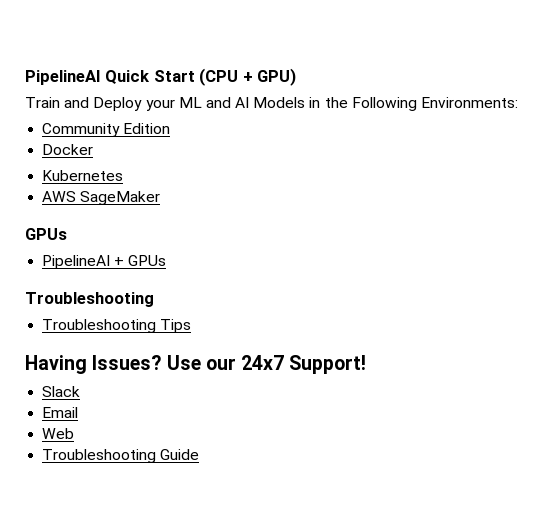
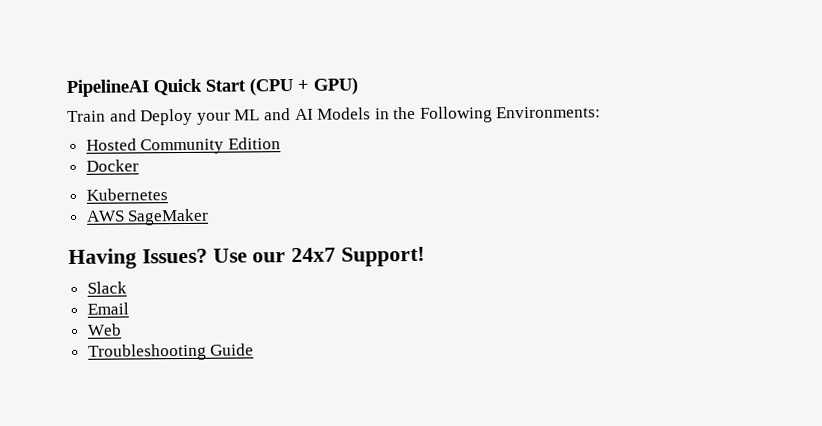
- Community Edition
+ Hosted Community Edition
  AWS SageMaker
- GPUs
- PipelineAI + GPUs
- Troubleshooting
- Troubleshooting Tips

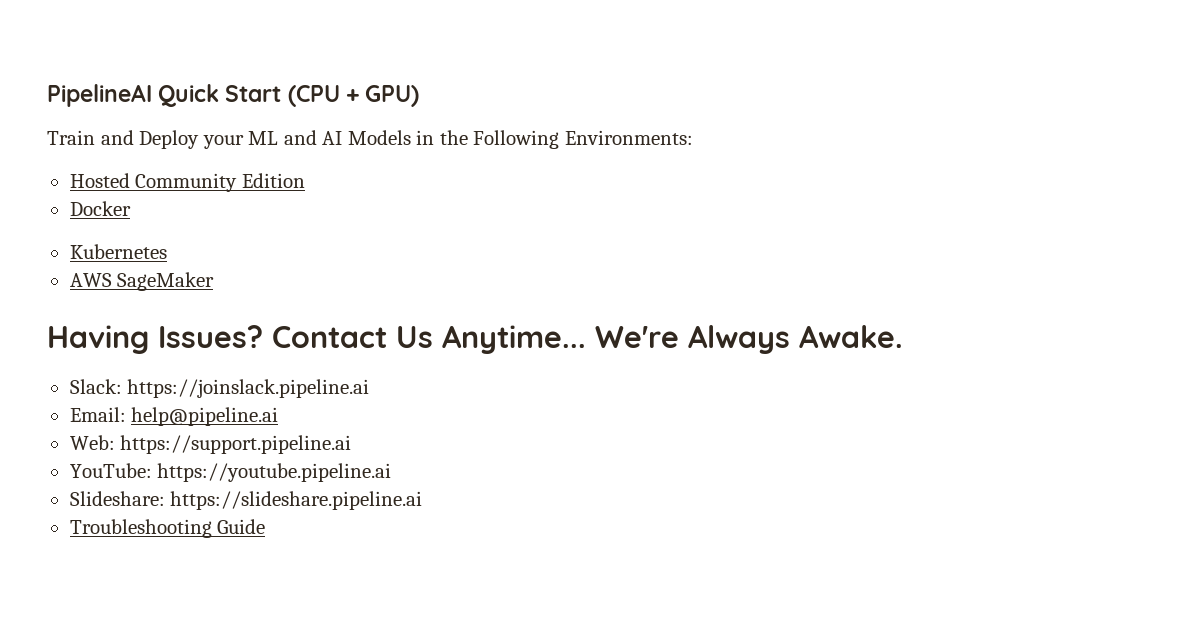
- Use our 24x7 Support!
- Slack
- Email
- Web
+ Contact Us Anytime... We're Always Awake.
+ Slack: https://joinslack.pipeline.ai
+ Email: help@pipeline.ai
+ Web: https://support.pipeline.ai
+ YouTube: https://youtube.pipeline.ai
+ Slideshare: https://slideshare.pipeline.ai

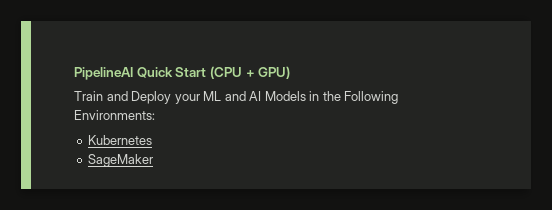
- Hosted Community Edition
- Docker
- AWS SageMaker
+ SageMaker
- Having Issues? Contact Us Anytime... We're Always Awake.
- Slack: https://joinslack.pipeline.ai
- Email: help@pipeline.ai
- Web: https://support.pipeline.ai
- YouTube: https://youtube.pipeline.ai
- Slideshare: https://slideshare.pipeline.ai
- Troubleshooting Guide

